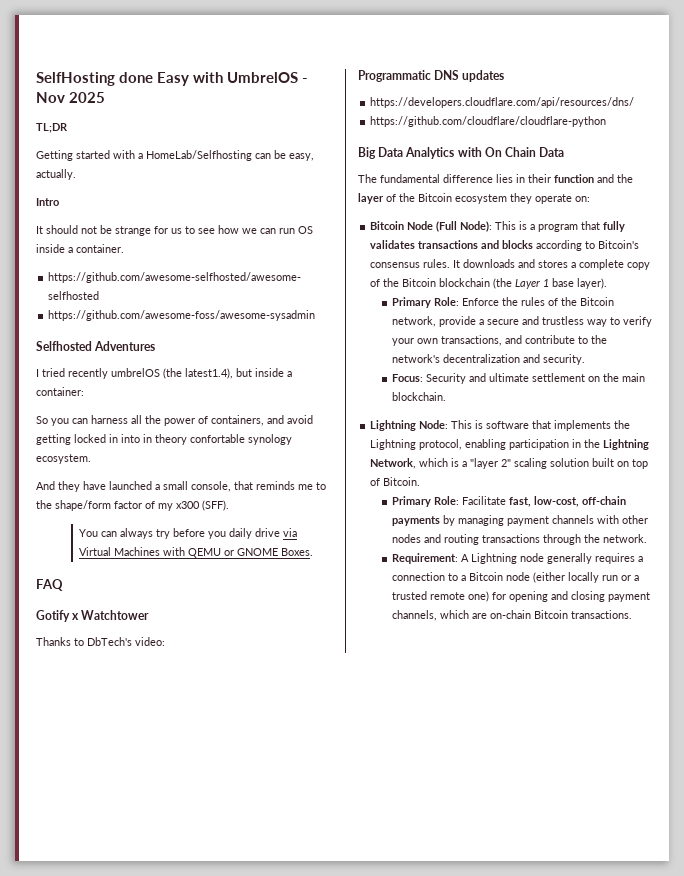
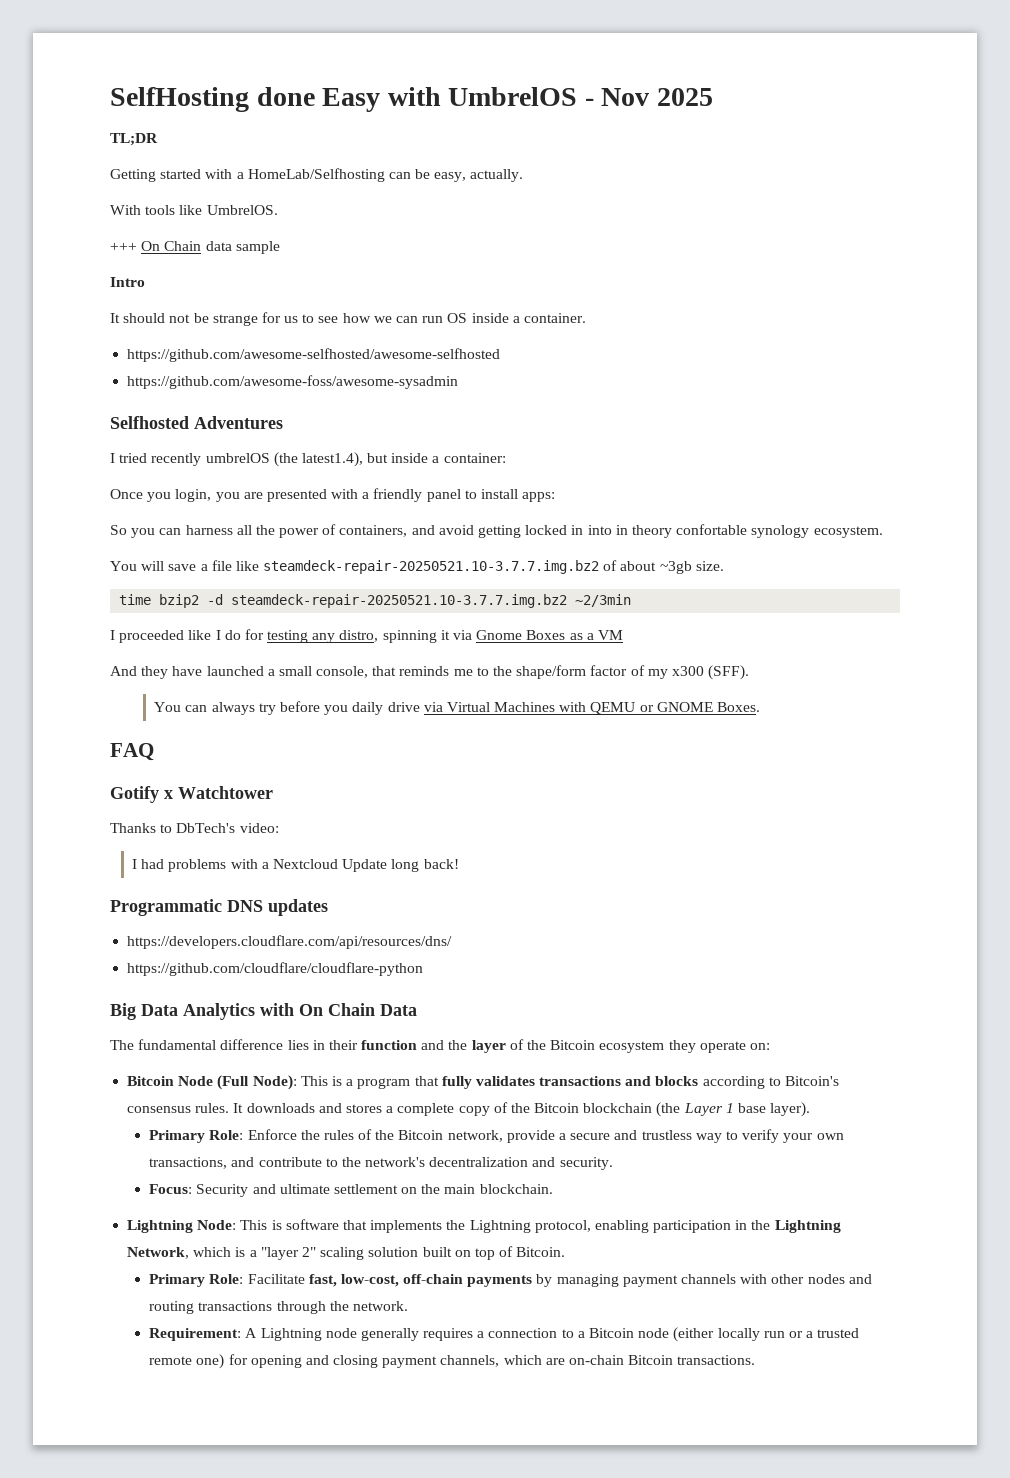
+ With tools like UmbrelOS.
+ +++ On Chain data sample
+ Once you login, you are presented with a friendly panel to install apps:
+ You will save a file like steamdeck-repair-20250521.10-3.7.7.img.bz2 of about ~3gb size.
+ time bzip2 -d steamdeck-repair-20250521.10-3.7.7.img.bz2 ~2/3min
+ I proceeded like I do for testing any distro, spinning it via Gnome Boxes as a VM
+ I had problems with a Nextcloud Update long back!

